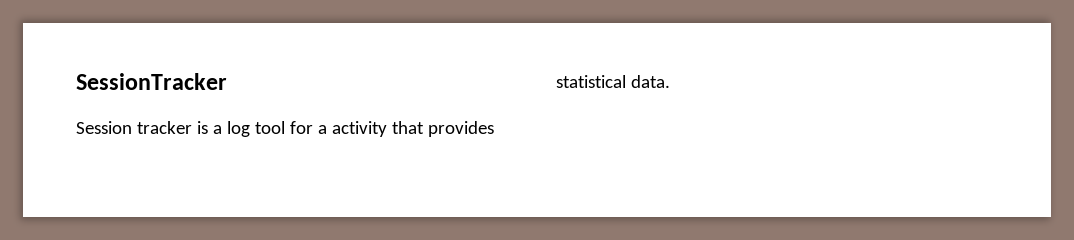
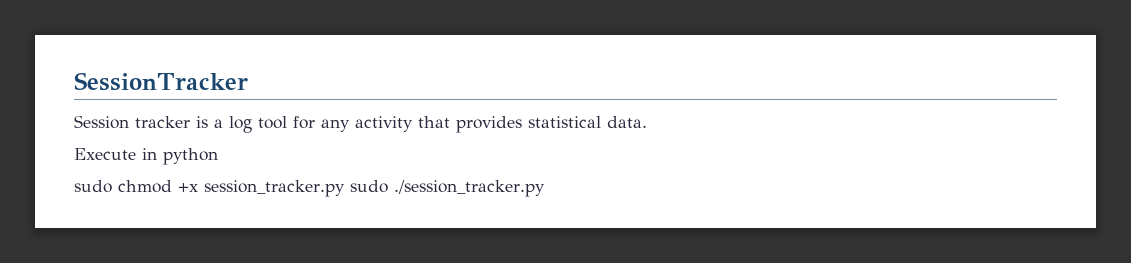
- Session tracker is a log tool for a activity that provides statistical data.
+ Session tracker is a log tool for any activity that provides statistical data.
+ Execute in python
+ sudo chmod +x session_tracker.py sudo ./session_tracker.py

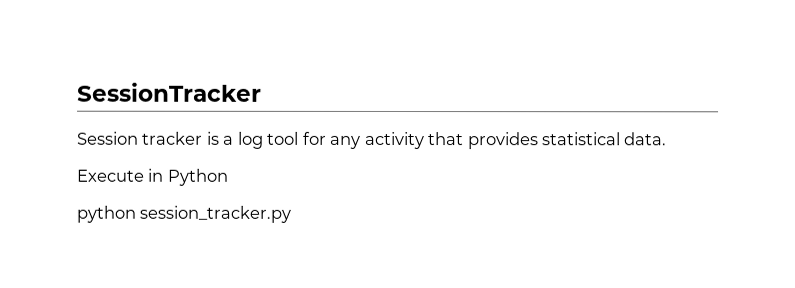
- Execute in python
- sudo chmod +x session_tracker.py sudo ./session_tracker.py
+ Execute in Python
+ python session_tracker.py

